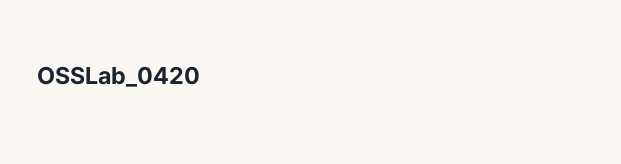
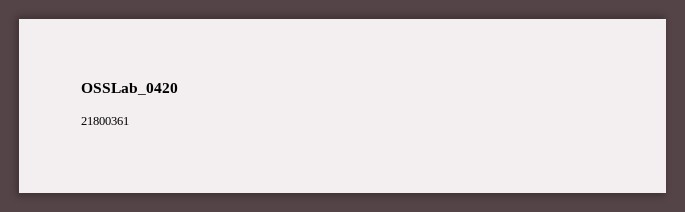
+ 21800361

